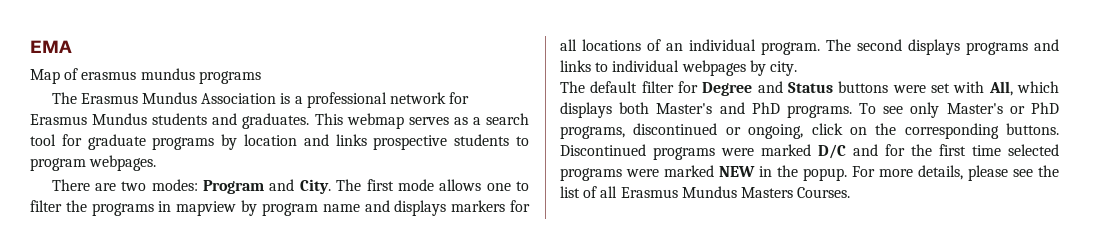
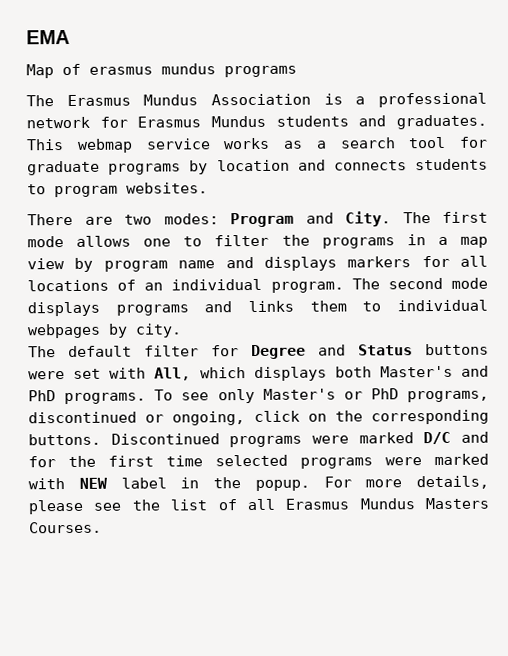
- This webmap serves as a search tool for graduate programs by location and links prospective students to program webpages.
+ This webmap service works as a search tool for graduate programs by location and connects students to program websites.
- The first mode allows one to filter the programs in mapview by program name and displays markers for all locations of an individual program.
+ The first mode allows one to filter the programs in a map view by program name and displays markers for all locations of an individual program.
- The second displays programs and links to individual webpages by city.
+ The second mode displays programs and links them to individual webpages by city.
- Discontinued programs were marked D/C and for the first time selected programs were marked NEW in the popup.
+ Discontinued programs were marked D/C and for the first time selected programs were marked with NEW label in the popup.

